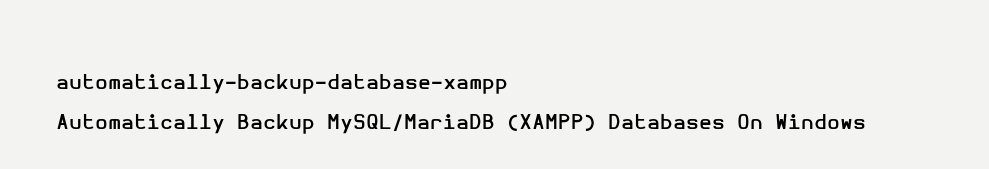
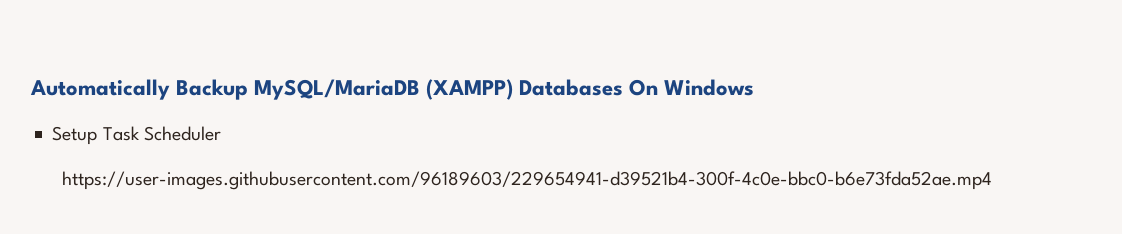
- automatically-backup-database-xampp
+ Setup Task Scheduler
+ https://user-images.githubusercontent.com/96189603/229654941-d39521b4-300f-4c0e-bbc0-b6e73fda52ae.mp4

